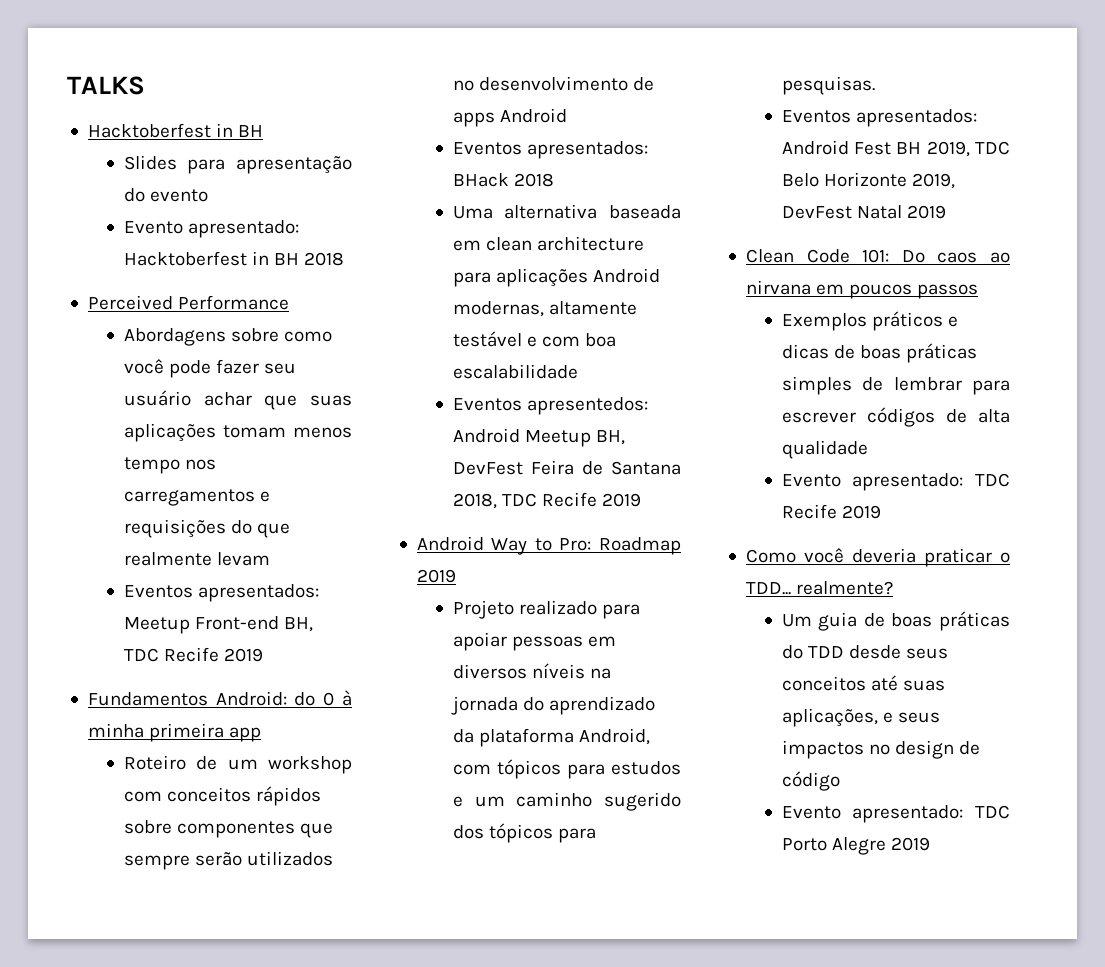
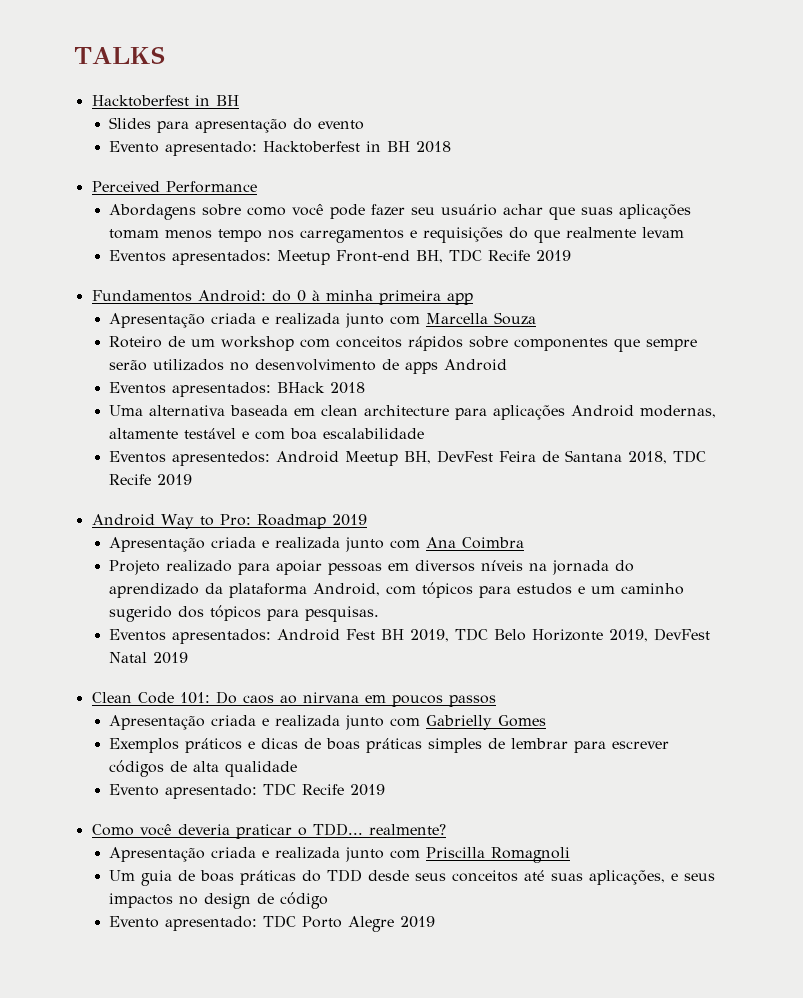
+ Apresentação criada e realizada junto com Marcella Souza
+ Apresentação criada e realizada junto com Ana Coimbra
+ Apresentação criada e realizada junto com Gabrielly Gomes
+ Apresentação criada e realizada junto com Priscilla Romagnoli

